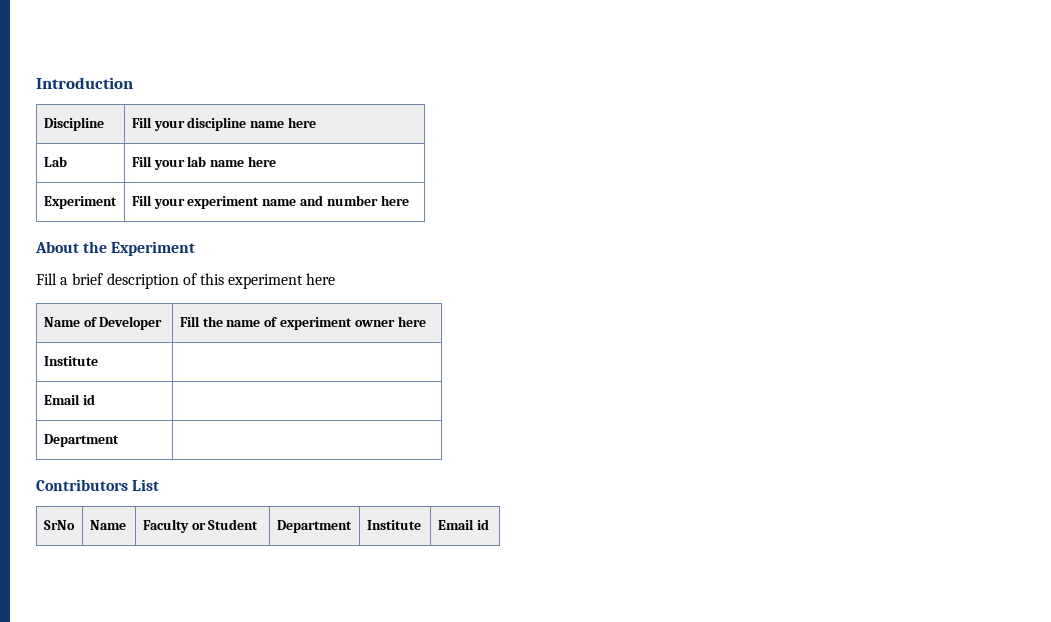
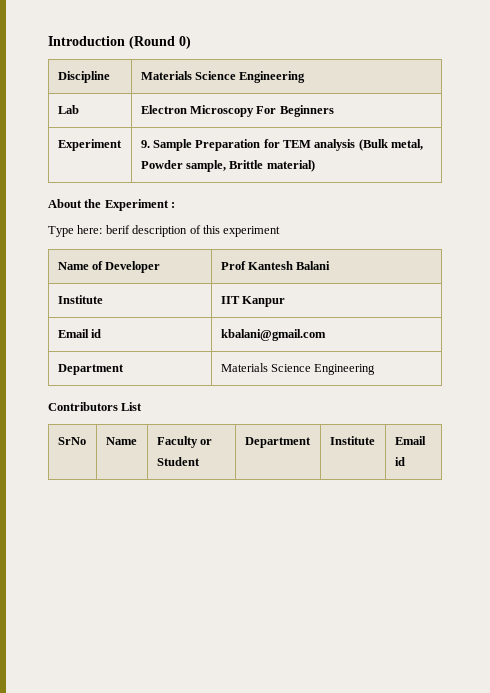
- Introduction
+ Introduction (Round 0)
- Discipline | Fill your discipline name here
- Lab | Fill your lab name here
- Experiment | Fill your experiment name and number here
+ Discipline | Materials Science Engineering
+ Lab | Electron Microscopy For Beginners
+ Experiment | 9. Sample Preparation for TEM analysis (Bulk metal, Powder sample, Brittle material)
- About the Experiment
- Fill a brief description of this experiment here
+ About the Experiment :
+ Type here: berif description of this experiment
- Name of Developer | Fill the name of experiment owner here
- Institute |
+ Name of Developer | Prof Kantesh Balani
+ Institute | IIT Kanpur
- Email id |
- Department |
+ Email id | kbalani@gmail.com
+ Department | Materials Science Engineering

